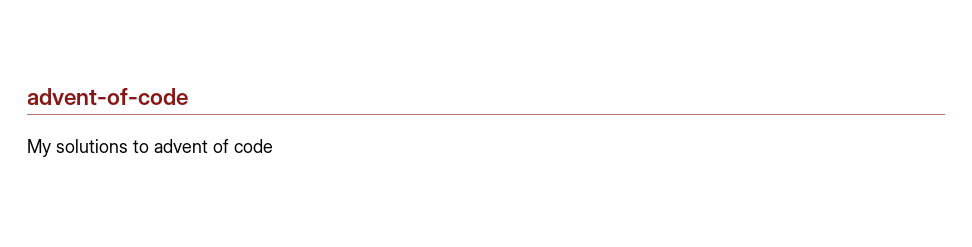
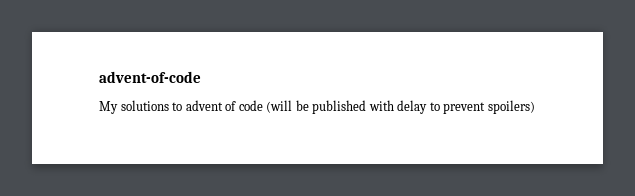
- My solutions to advent of code
+ My solutions to advent of code (will be published with delay to prevent spoilers)

